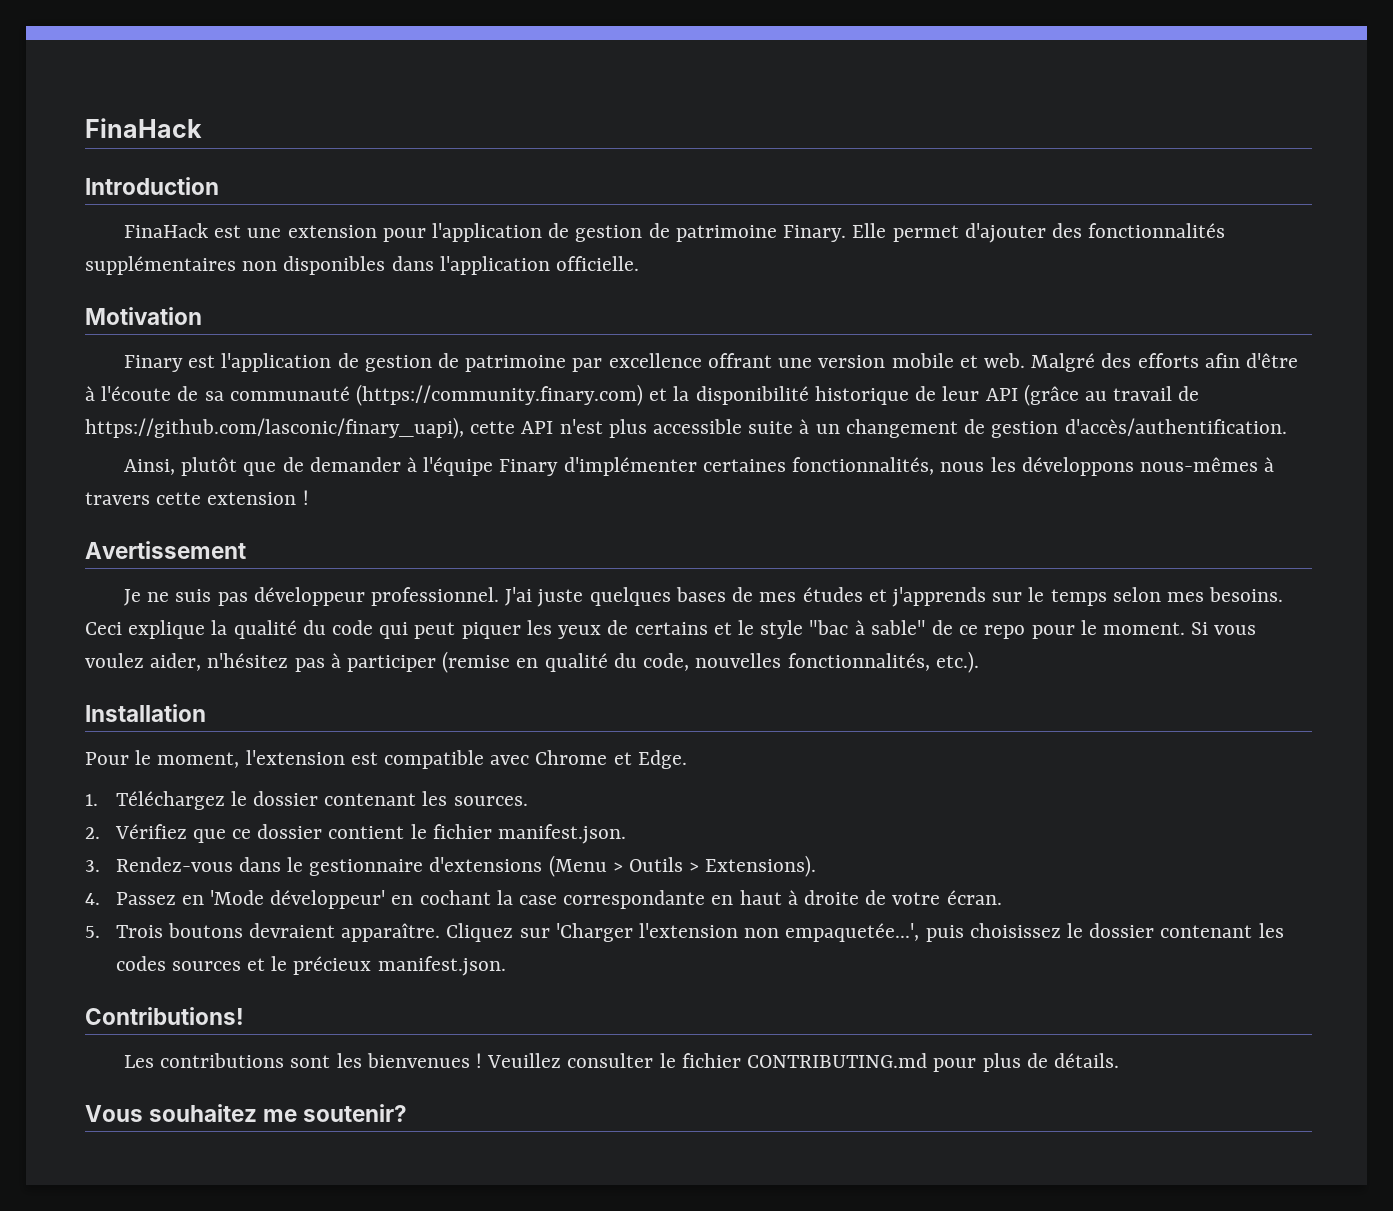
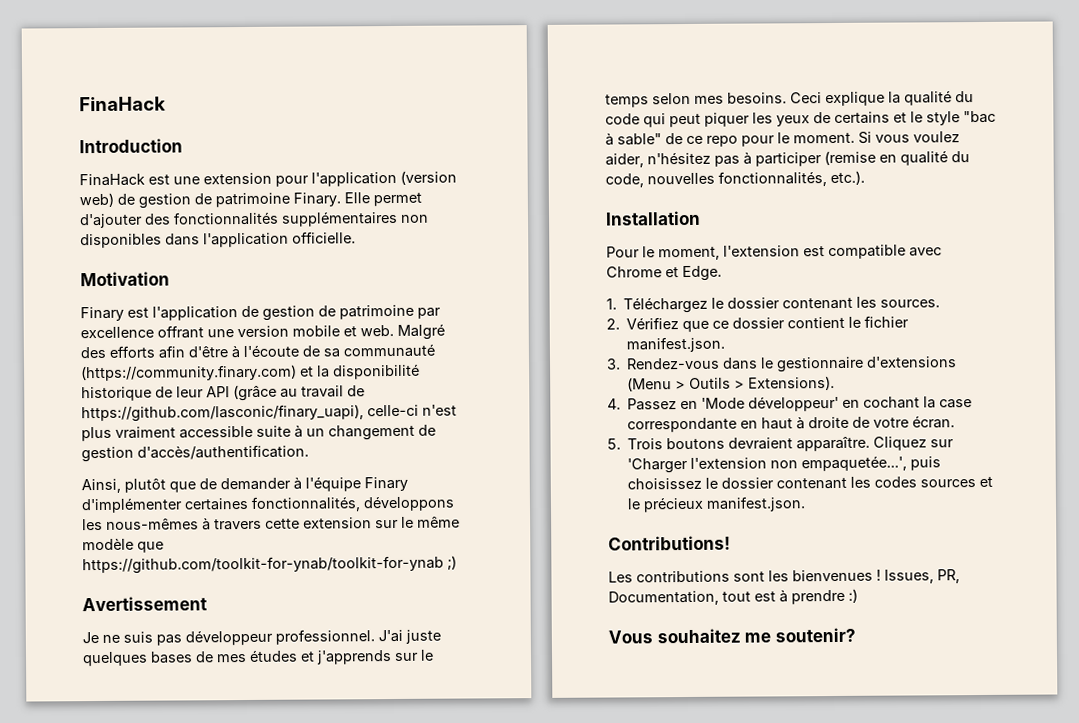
- FinaHack est une extension pour l'application de gestion de patrimoine Finary.
+ FinaHack est une extension pour l'application (version web) de gestion de patrimoine Finary.
- Malgré des efforts afin d'être à l'écoute de sa communauté (https://community.finary.com) et la disponibilité historique de leur API (grâce au travail de https://github.com/lasconic/finary_uapi), cette API n'est plus accessible suite à un changement de gestion d'accès/authentification.
+ Malgré des efforts afin d'être à l'écoute de sa communauté (https://community.finary.com) et la disponibilité historique de leur API (grâce au travail de https://github.com/lasconic/finary_uapi), celle-ci n'est plus vraiment accessible suite à un changement de gestion d'accès/authentification.
- Ainsi, plutôt que de demander à l'équipe Finary d'implémenter certaines fonctionnalités, nous les développons nous-mêmes à travers cette extension !
+ Ainsi, plutôt que de demander à l'équipe Finary d'implémenter certaines fonctionnalités, développons les nous-mêmes à travers cette extension sur le même modèle que https://github.com/toolkit-for-ynab/toolkit-for-ynab ;)
- Veuillez consulter le fichier CONTRIBUTING.md pour plus de détails.
+ Issues, PR, Documentation, tout est à prendre :)

